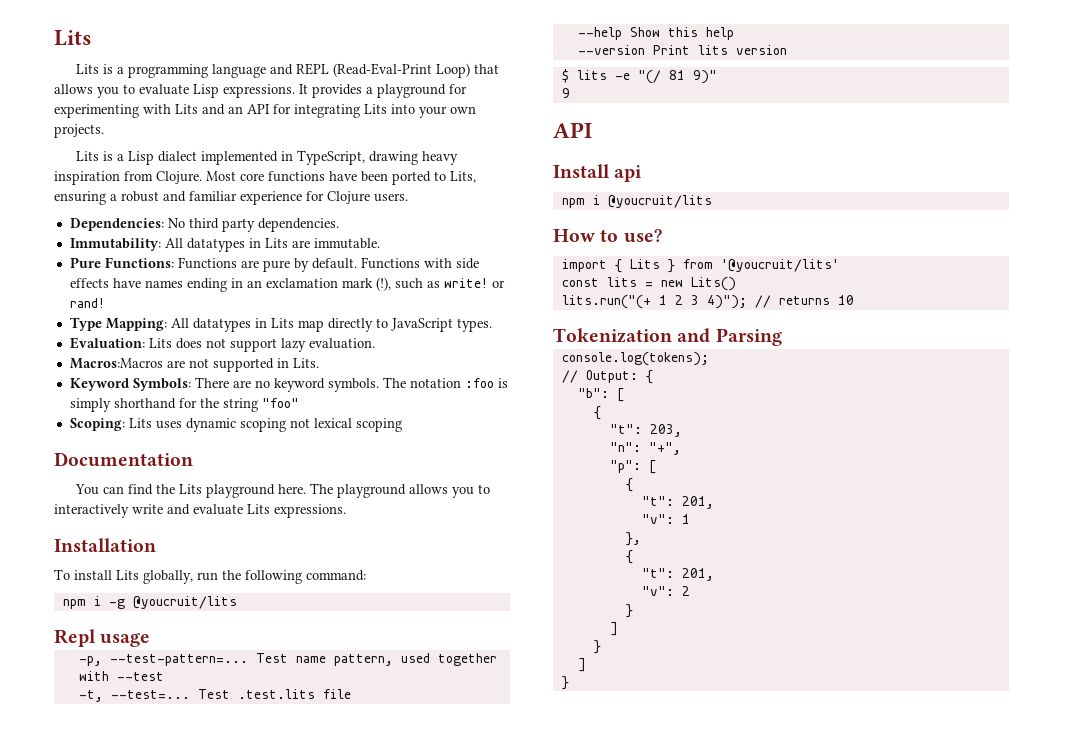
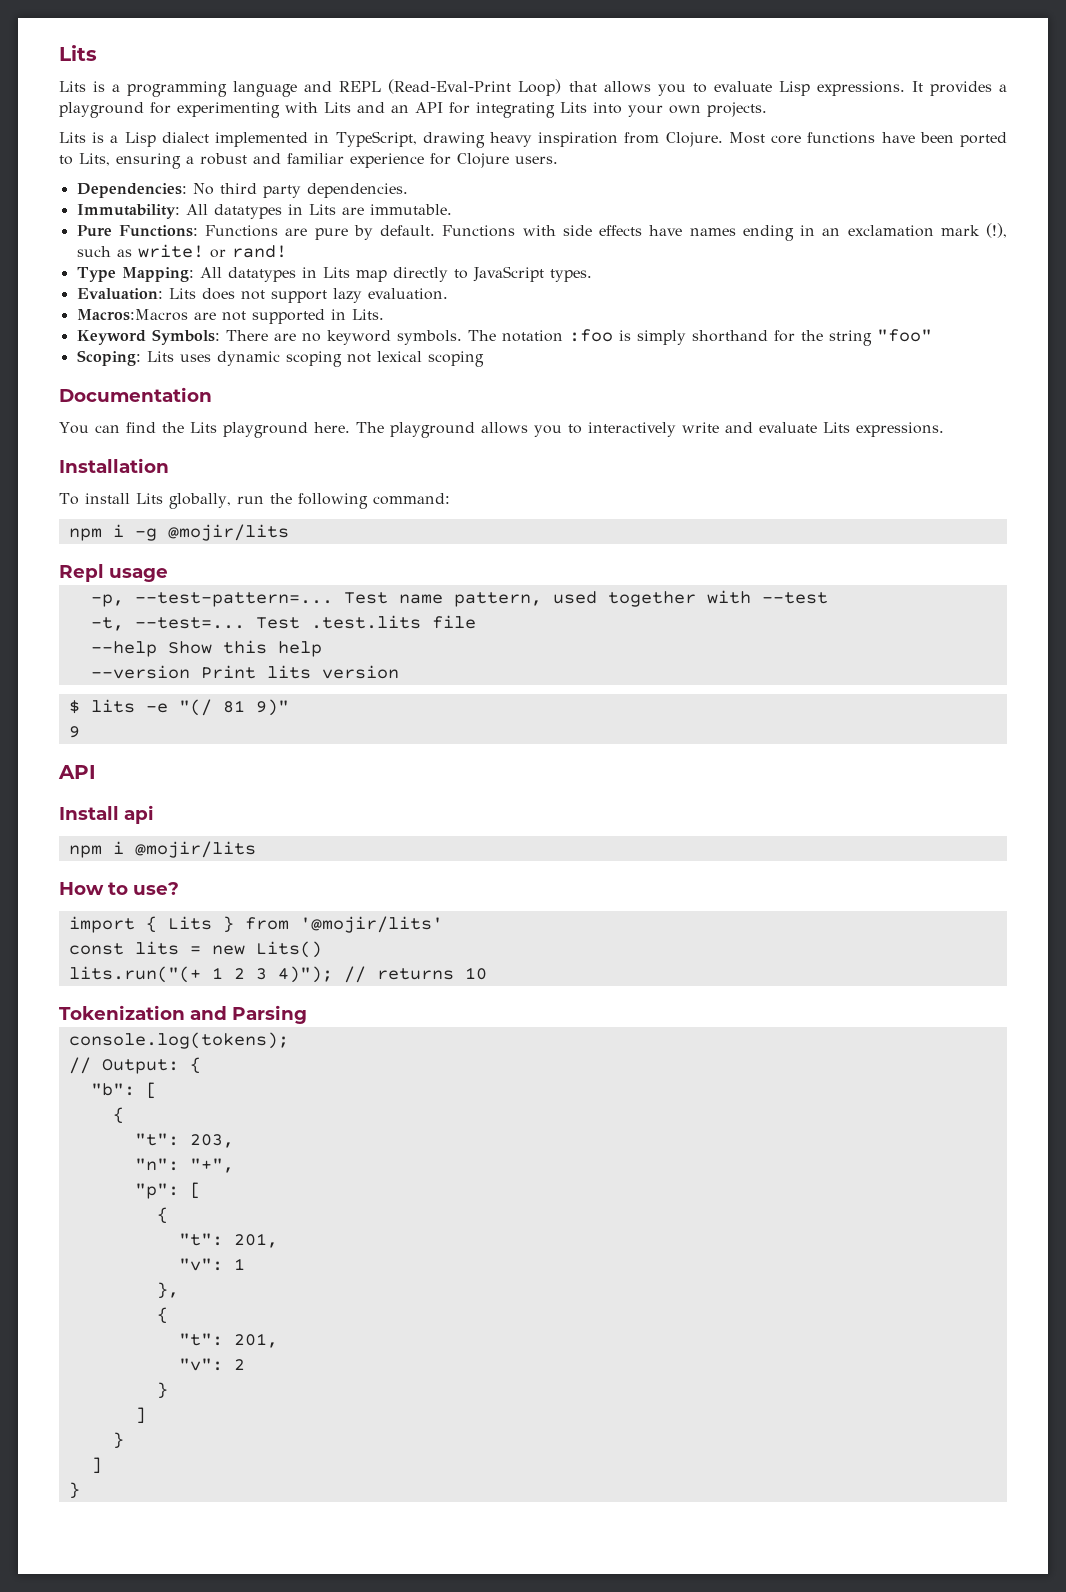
- npm i -g @youcruit/lits
+ npm i -g @mojir/lits
- npm i @youcruit/lits
+ npm i @mojir/lits
- import { Lits } from '@youcruit/lits'
+ import { Lits } from '@mojir/lits'

